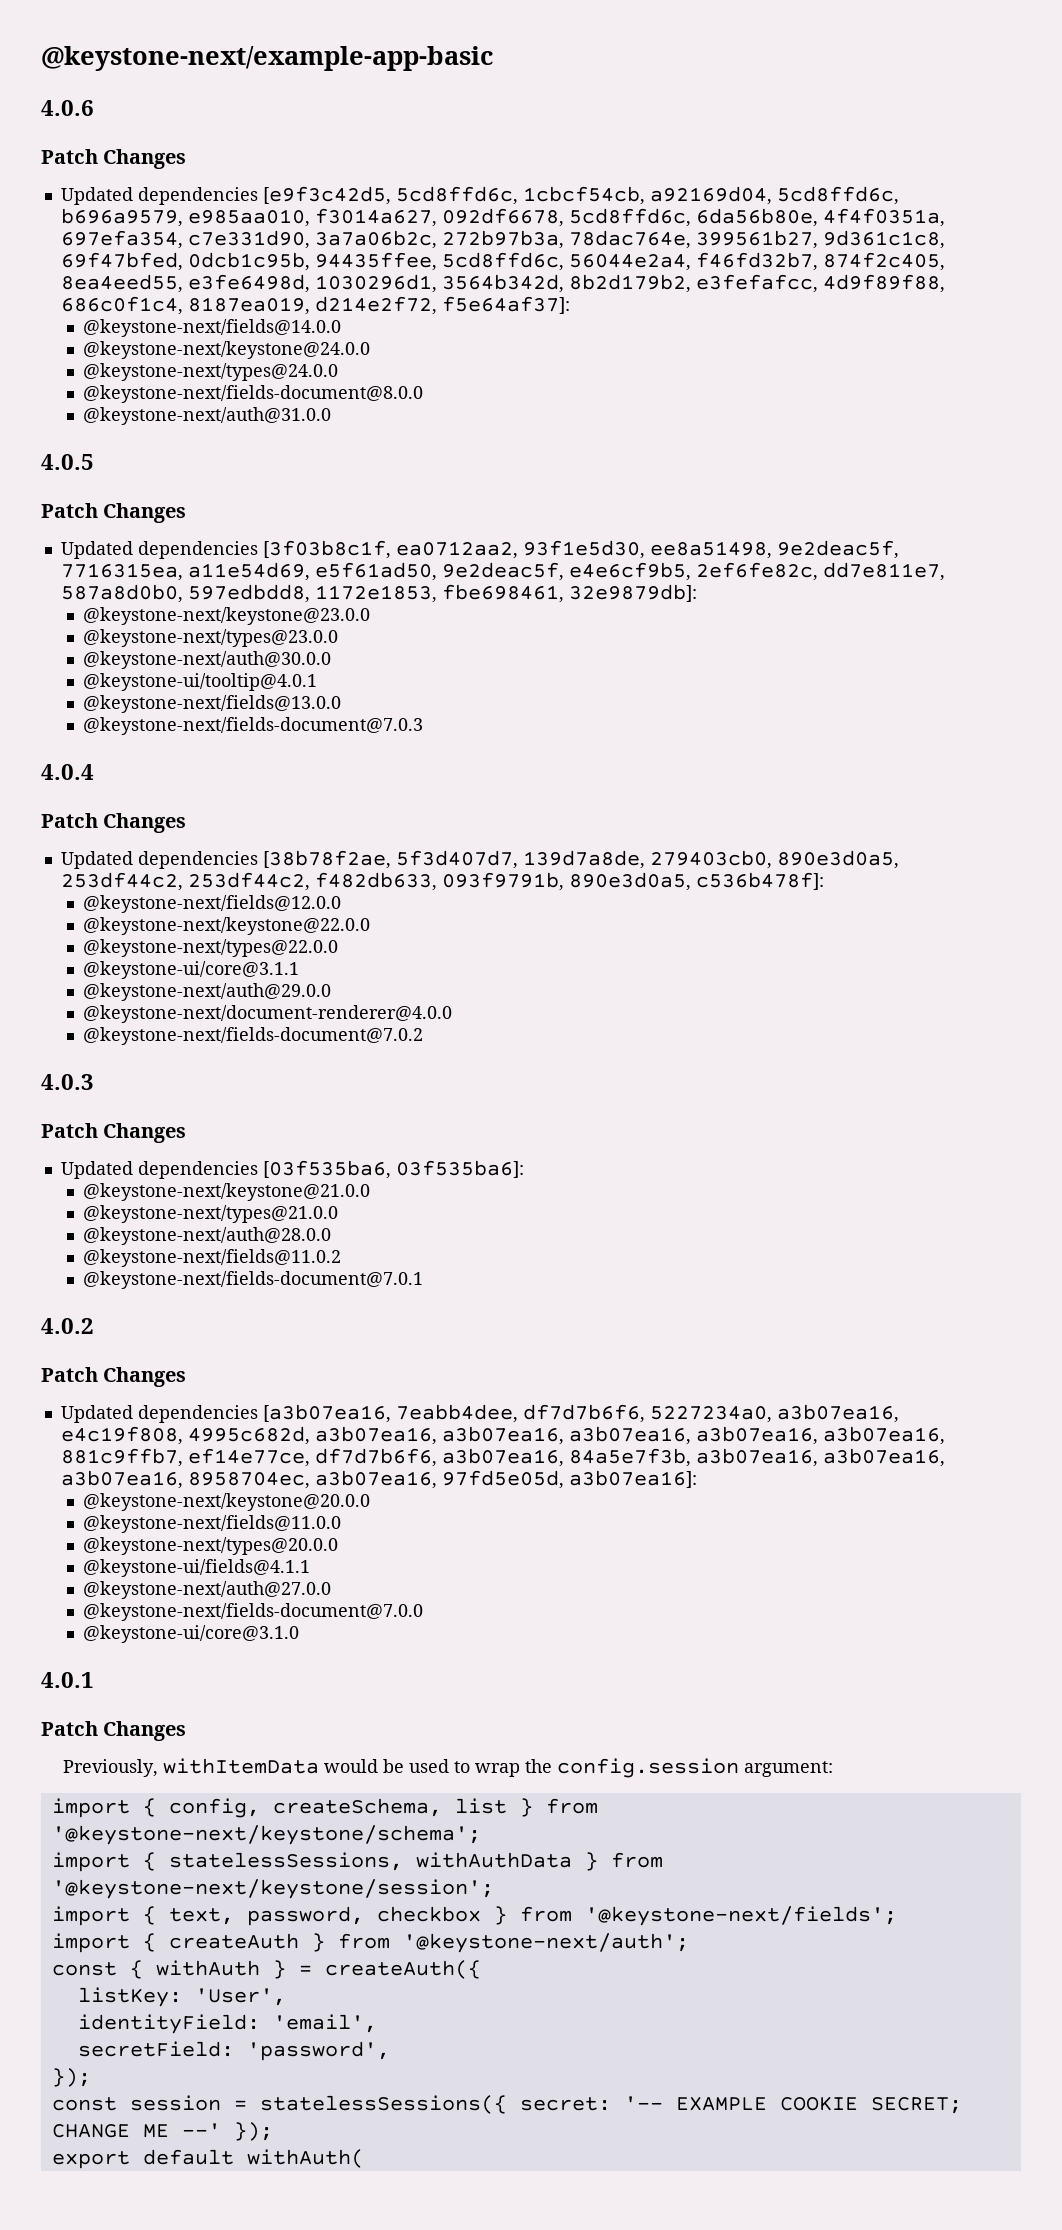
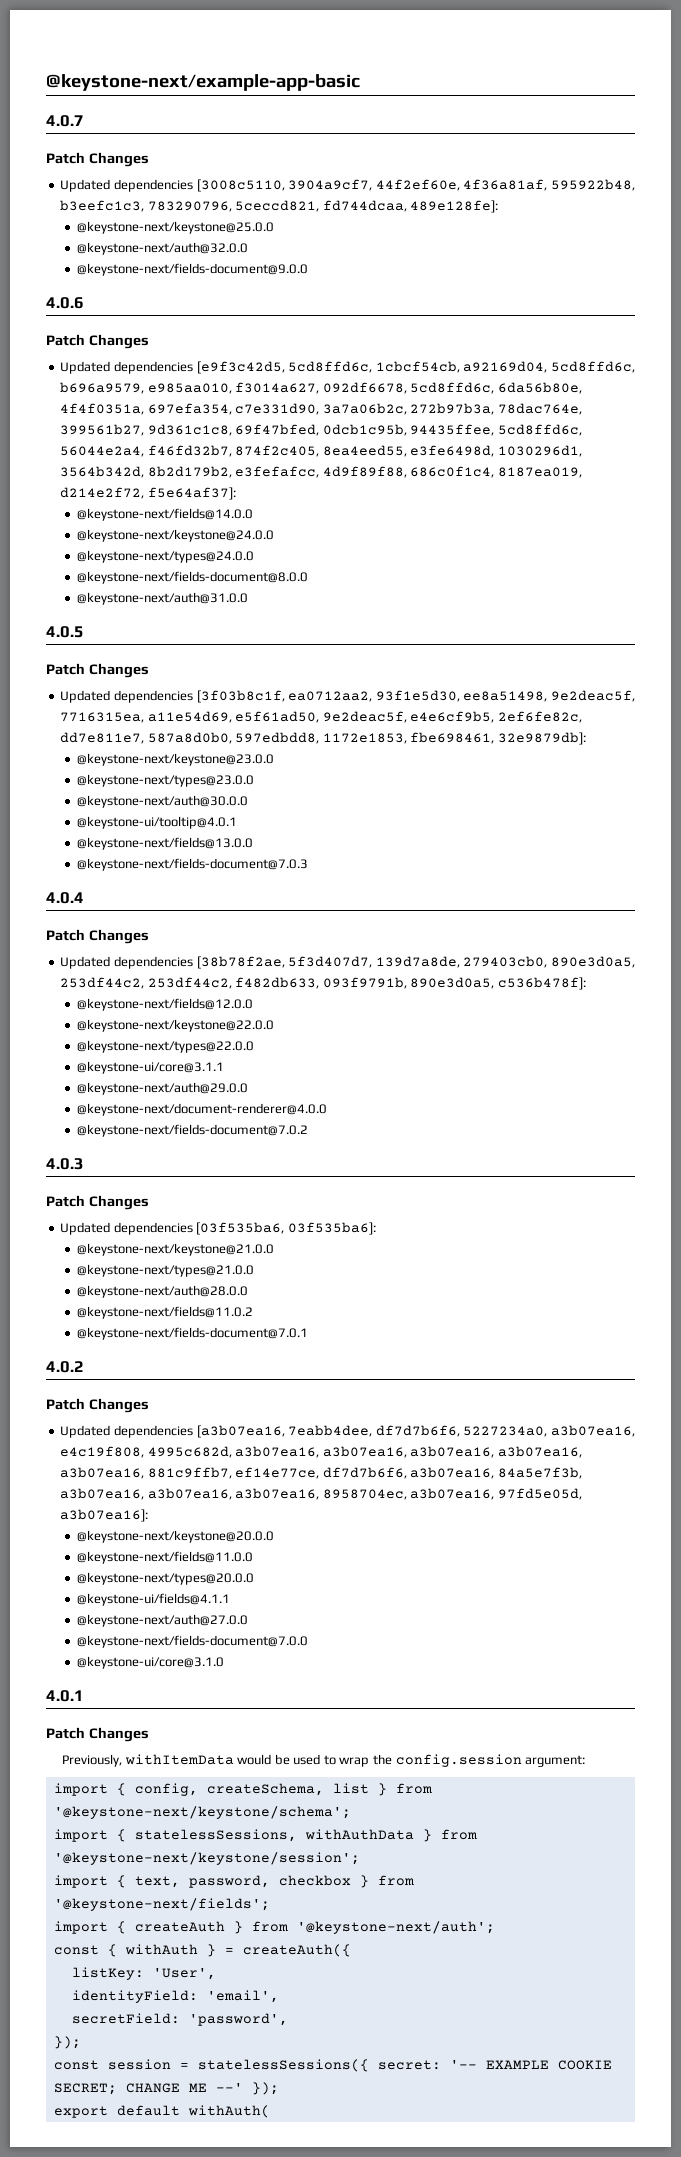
+ 4.0.7
+ Patch Changes
+ Updated dependencies [3008c5110, 3904a9cf7, 44f2ef60e, 4f36a81af, 595922b48, b3eefc1c3, 783290796, 5ceccd821, fd744dcaa, 489e128fe]:
+ @keystone-next/keystone@25.0.0
+ @keystone-next/auth@32.0.0
+ @keystone-next/fields-document@9.0.0

